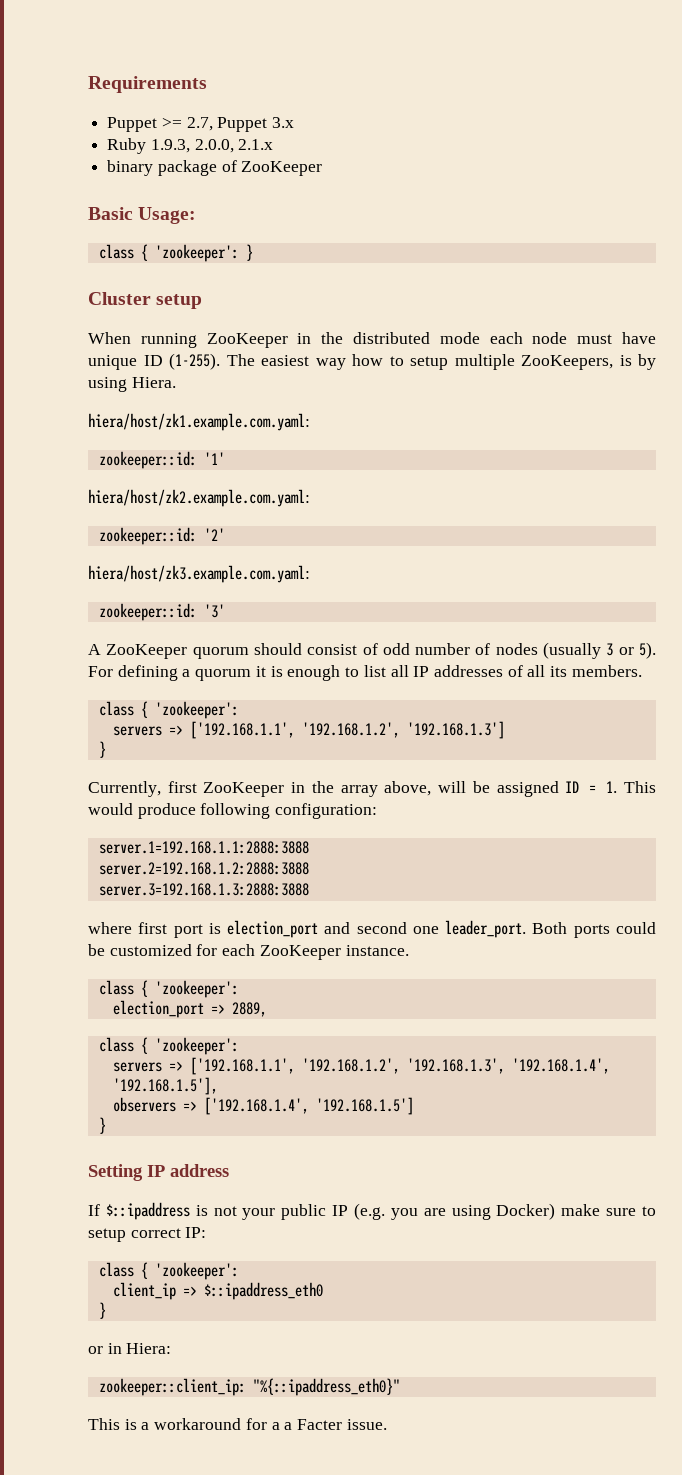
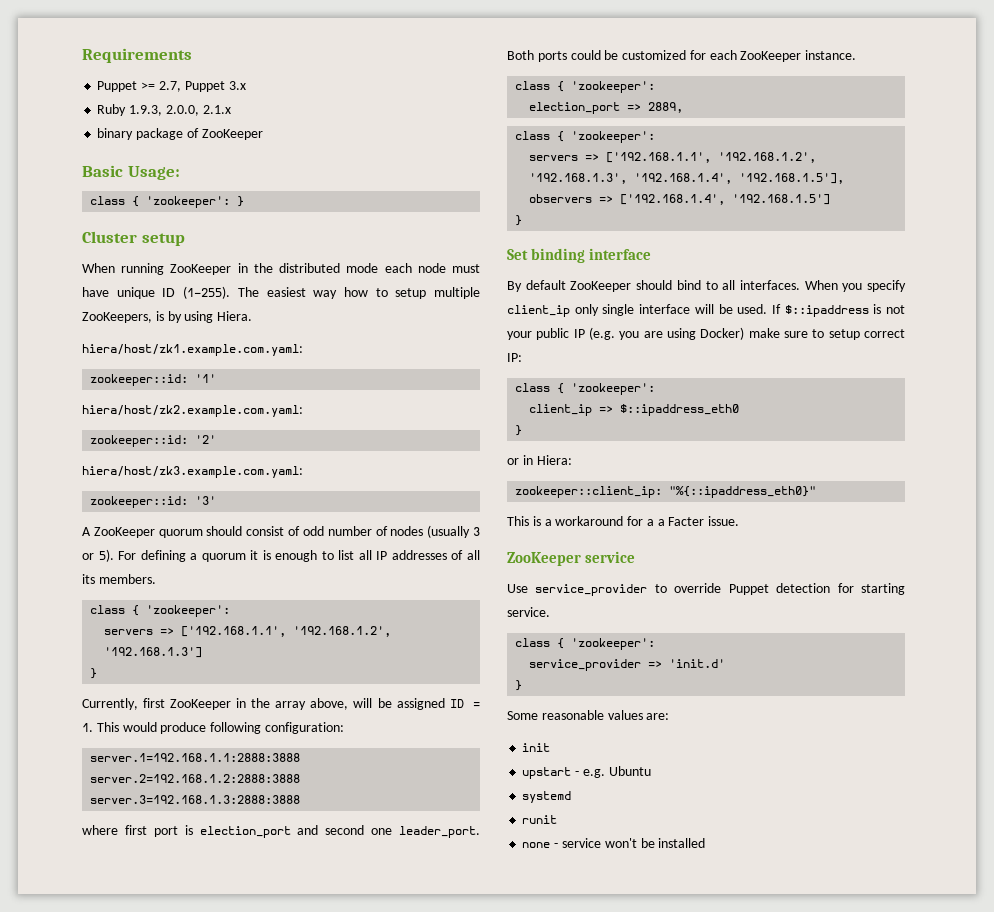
- Setting IP address
- If $::ipaddress is not your public IP (e.g. you are using Docker) make sure to setup correct IP:
+ Set binding interface
+ By default ZooKeeper should bind to all interfaces. When you specify client_ip only single interface will be used. If $::ipaddress is not your public IP (e.g. you are using Docker) make sure to setup correct IP:
+ ZooKeeper service
+ Use service_provider to override Puppet detection for starting service.
+ class { 'zookeeper':
+ service_provider => 'init.d'
+ }
+ Some reasonable values are:
+ init
+ upstart - e.g. Ubuntu
+ systemd
+ runit
+ none - service won't be installed

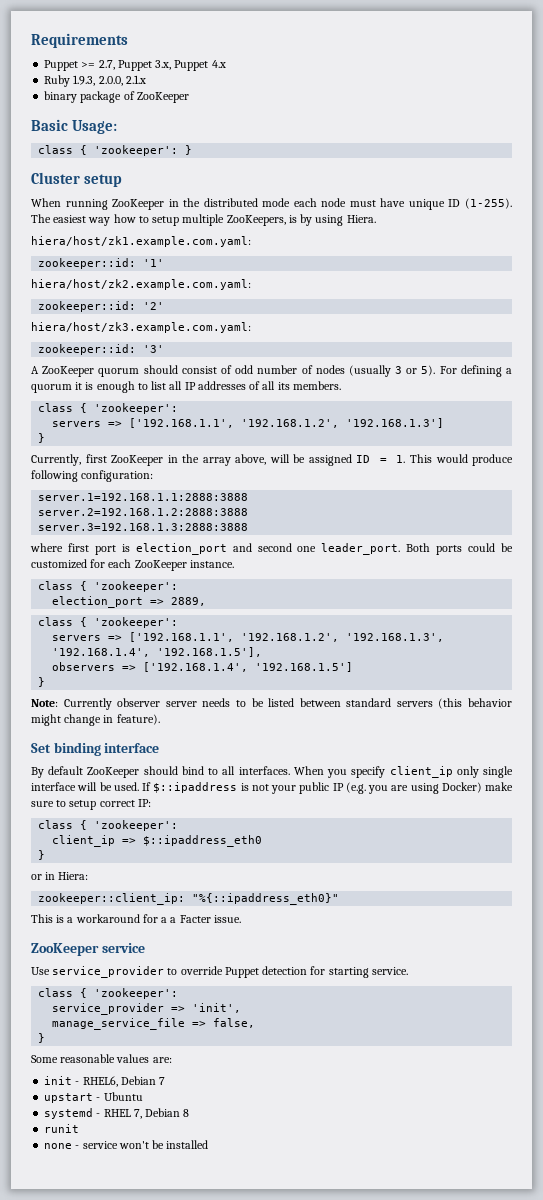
- Puppet >= 2.7, Puppet 3.x
+ Puppet >= 2.7, Puppet 3.x, Puppet 4.x
+ Note: Currently observer server needs to be listed between standard servers (this behavior might change in feature).
- service_provider => 'init.d'
+ service_provider => 'init',
+ manage_service_file => false,
- init
+ init - RHEL6, Debian 7
- upstart - e.g. Ubuntu
+ upstart - Ubuntu
- systemd
+ systemd - RHEL 7, Debian 8

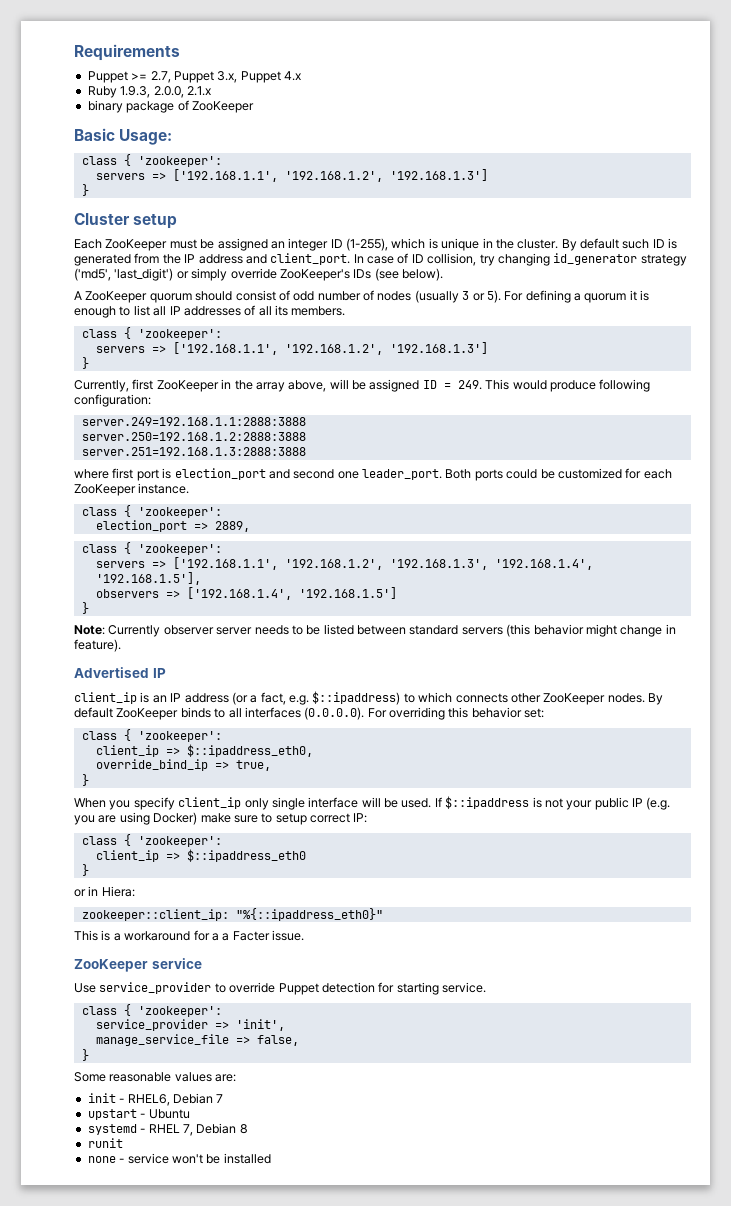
  Basic Usage:
- class { 'zookeeper': }
+ class { 'zookeeper':
+ servers => ['192.168.1.1', '192.168.1.2', '192.168.1.3']
+ }
  Cluster setup
- When running ZooKeeper in the distributed mode each node must have unique ID (1-255). The easiest way how to setup multiple ZooKeepers, is by using Hiera.
- hiera/host/zk1.example.com.yaml:
- zookeeper::id: '1'
- hiera/host/zk2.example.com.yaml:
- zookeeper::id: '2'
- hiera/host/zk3.example.com.yaml:
- zookeeper::id: '3'
+ Each ZooKeeper must be assigned an integer ID (1-255), which is unique in the cluster. By default such ID is generated from the IP address and client_port. In case of ID collision, try changing id_generator strategy ('md5', 'last_digit') or simply override ZooKeeper's IDs (see below).
- Currently, first ZooKeeper in the array above, will be assigned ID = 1. This would produce following configuration:
+ Currently, first ZooKeeper in the array above, will be assigned ID = 249. This would produce following configuration:
- server.1=192.168.1.1:2888:3888
- server.2=192.168.1.2:2888:3888
- server.3=192.168.1.3:2888:3888
+ server.249=192.168.1.1:2888:3888
+ server.250=192.168.1.2:2888:3888
+ server.251=192.168.1.3:2888:3888
- Set binding interface
- By default ZooKeeper should bind to all interfaces. When you specify client_ip only single interface will be used.
+ Advertised IP
+ client_ip is an IP address (or a fact, e.g. $::ipaddress) to which connects other ZooKeeper nodes. By default ZooKeeper binds to all interfaces (0.0.0.0). For overriding this behavior set:
+ class { 'zookeeper':
+ client_ip => $::ipaddress_eth0,
+ override_bind_ip => true,
+ }
+ When you specify client_ip only single interface will be used.

